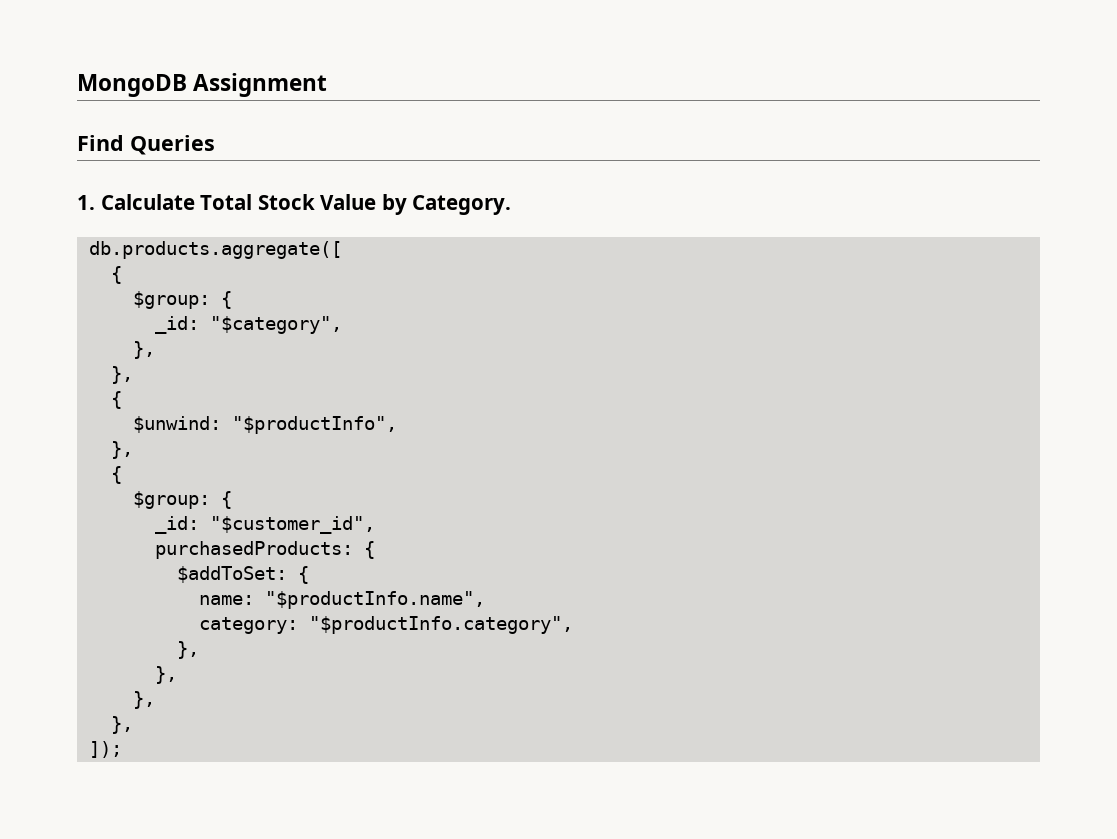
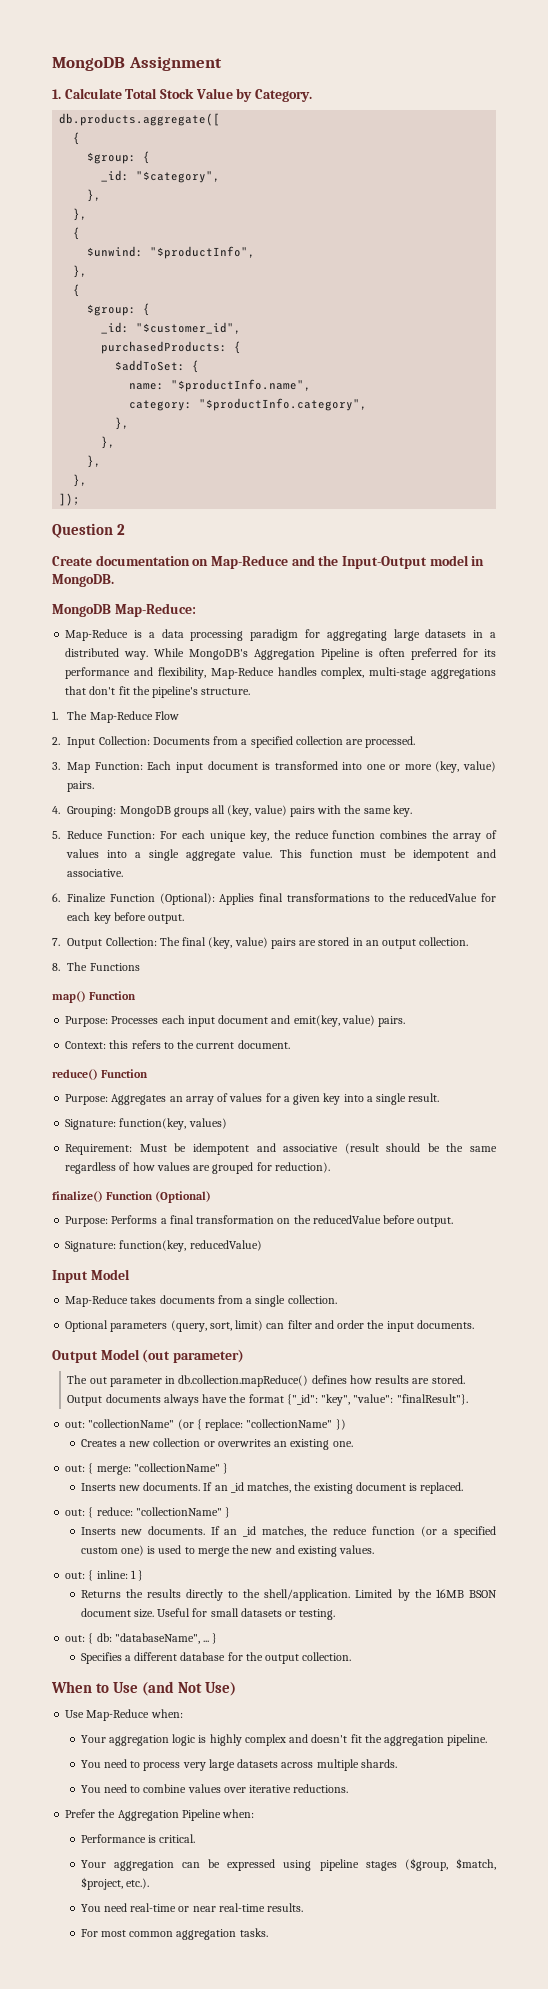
- Find Queries
+ Question 2
+ Create documentation on Map-Reduce and the Input-Output model in MongoDB.
+ MongoDB Map-Reduce:
+ Map-Reduce is a data processing paradigm for aggregating large datasets in a distributed way. While MongoDB's Aggregation Pipeline is often preferred for its performance and flexibility, Map-Reduce handles complex, multi-stage aggregations that don't fit the pipeline's structure.
+ 1. The Map-Reduce Flow
+ 2. Input Collection: Documents from a specified collection are processed.
+ 3. Map Function: Each input document is transformed into one or more (key, value) pairs.
+ 4. Grouping: MongoDB groups all (key, value) pairs with the same key.
+ 5. Reduce Function: For each unique key, the reduce function combines the array of values into a single aggregate value. This function must be idempotent and associative.
+ 6. Finalize Function (Optional): Applies final transformations to the reducedValue for each key before output.
+ 7. Output Collection: The final (key, value) pairs are stored in an output collection.
+ 8. The Functions
+ map() Function
+ Purpose: Processes each input document and emit(key, value) pairs.
+ Context: this refers to the current document.
+ reduce() Function
+ Purpose: Aggregates an array of values for a given key into a single result.
+ Signature: function(key, values)
+ Requirement: Must be idempotent and associative (result should be the same regardless of how values are grouped for reduction).
+ finalize() Function (Optional)
+ Purpose: Performs a final transformation on the reducedValue before output.
+ Signature: function(key, reducedValue)
+ Input Model
+ Map-Reduce takes documents from a single collection.
+ Optional parameters (query, sort, limit) can filter and order the input documents.
+ Output Model (out parameter)
+ The out parameter in db.collection.mapReduce() defines how results are stored. Output documents always have the format {"_id": "key", "value": "finalResult"}.
+ out: "collectionName" (or { replace: "collectionName" })
+ Creates a new collection or overwrites an existing one.
+ out: { merge: "collectionName" }
+ Inserts new documents. If an _id matches, the existing document is replaced.
+ out: { reduce: "collectionName" }
+ Inserts new documents. If an _id matches, the reduce function (or a specified custom one) is used to merge the new and existing values.
+ out: { inline: 1 }
+ Returns the results directly to the shell/application. Limited by the 16MB BSON document size. Useful for small datasets or testing.
+ out: { db: "databaseName", ... }
+ Specifies a different database for the output collection.
+ When to Use (and Not Use)
+ Use Map-Reduce when:
+ Your aggregation logic is highly complex and doesn't fit the aggregation pipeline.
+ You need to process very large datasets across multiple shards.
+ You need to combine values over iterative reductions.
+ Prefer the Aggregation Pipeline when:
+ Performance is critical.
+ Your aggregation can be expressed using pipeline stages ($group, $match, $project, etc.).
+ You need real-time or near real-time results.
+ For most common aggregation tasks.

